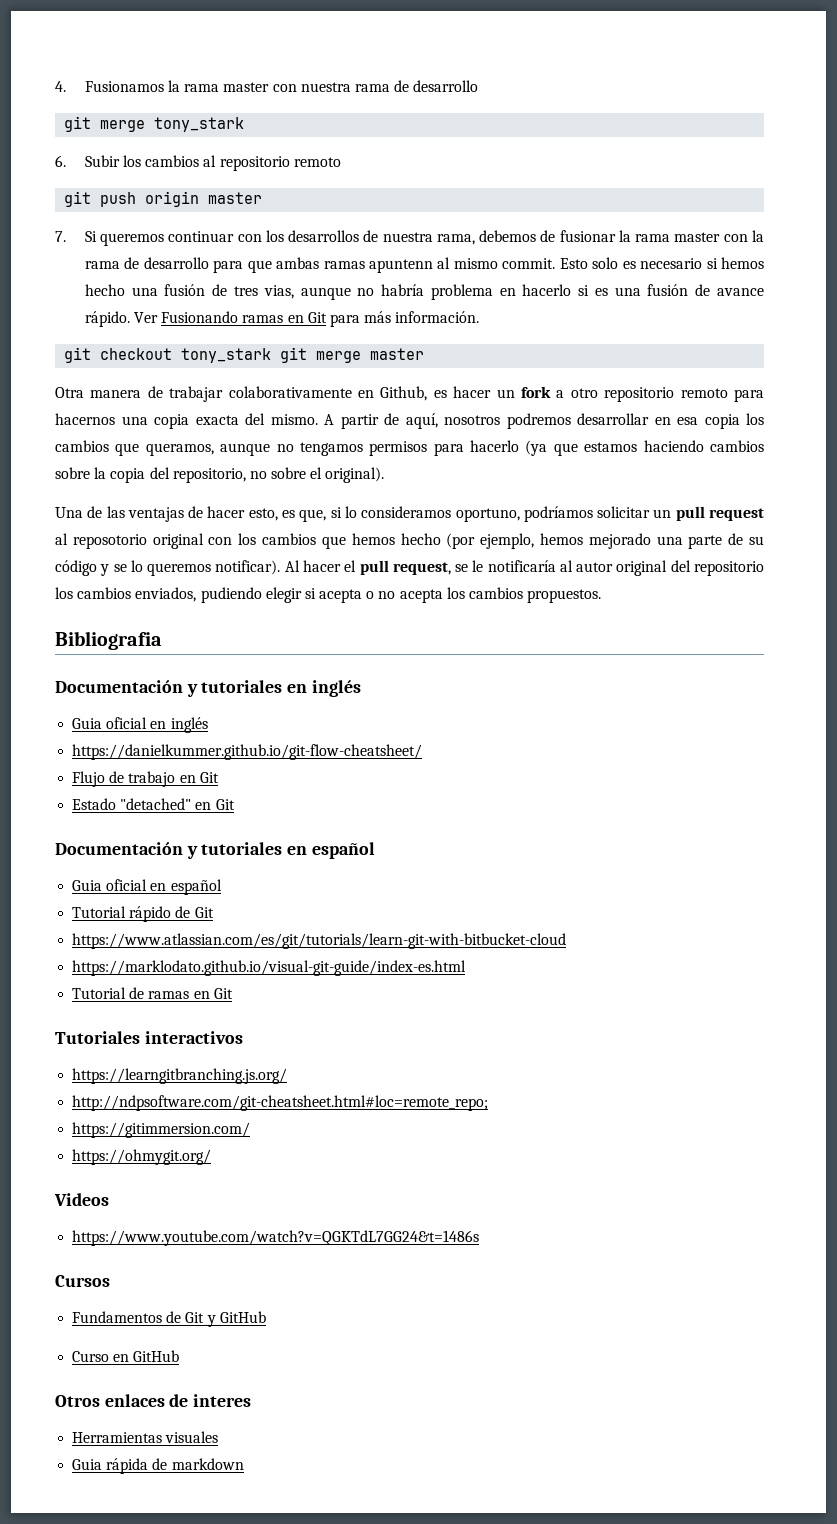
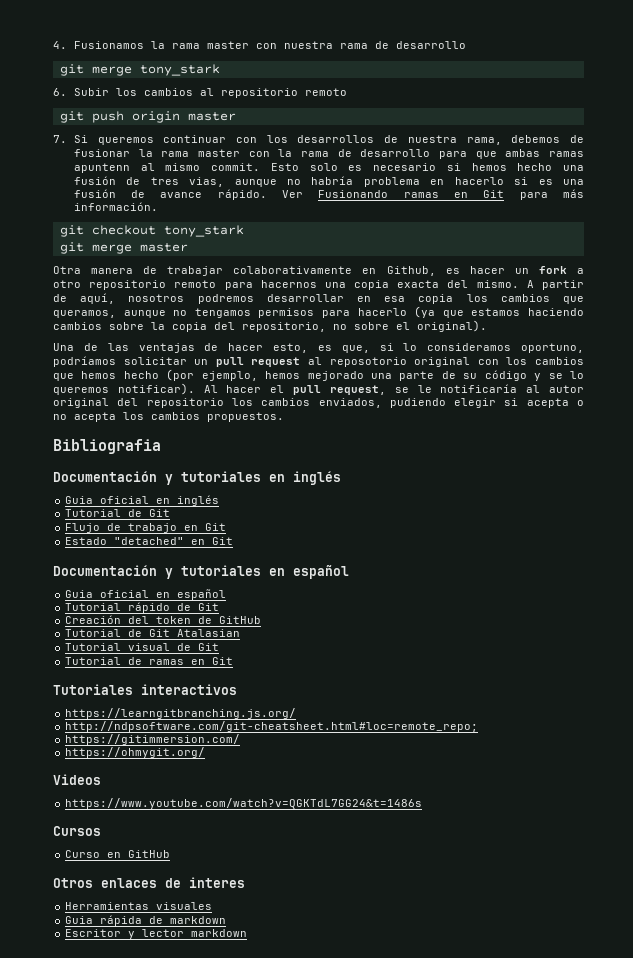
- git checkout tony_stark git merge master
+ git checkout tony_stark
+ git merge master
  Guia oficial en inglés
- https://danielkummer.github.io/git-flow-cheatsheet/
+ Tutorial de Git
- https://www.atlassian.com/es/git/tutorials/learn-git-with-bitbucket-cloud
- https://marklodato.github.io/visual-git-guide/index-es.html
+ Creación del token de GitHub
+ Tutorial de Git Atalasian
+ Tutorial visual de Git
- Fundamentos de Git y GitHub
+ Escritor y lector markdown

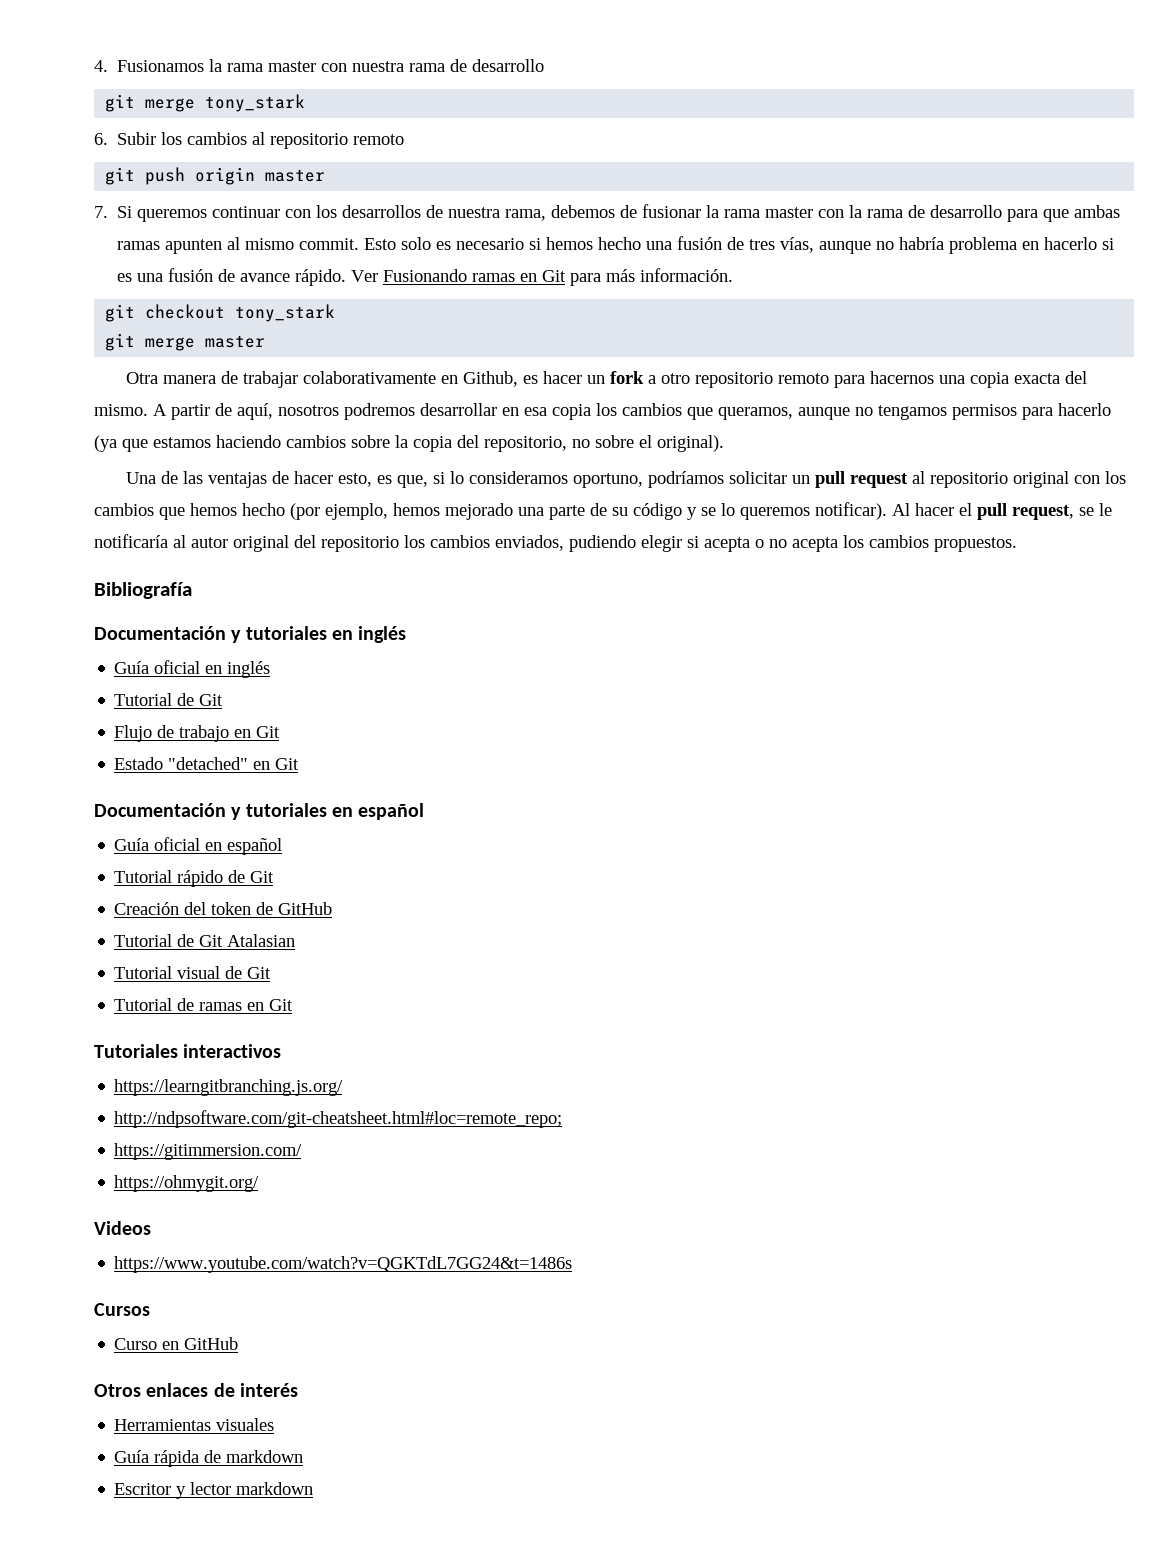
- 7. Si queremos continuar con los desarrollos de nuestra rama, debemos de fusionar la rama master con la rama de desarrollo para que ambas ramas apuntenn al mismo commit.
+ 7. Si queremos continuar con los desarrollos de nuestra rama, debemos de fusionar la rama master con la rama de desarrollo para que ambas ramas apunten al mismo commit.
- Esto solo es necesario si hemos hecho una fusión de tres vias, aunque no habría problema en hacerlo si es una fusión de avance rápido.
+ Esto solo es necesario si hemos hecho una fusión de tres vías, aunque no habría problema en hacerlo si es una fusión de avance rápido.
- Una de las ventajas de hacer esto, es que, si lo consideramos oportuno, podríamos solicitar un pull request al reposotorio original con los cambios que hemos hecho (por ejemplo, hemos mejorado una parte de su código y se lo queremos notificar).
+ Una de las ventajas de hacer esto, es que, si lo consideramos oportuno, podríamos solicitar un pull request al repositorio original con los cambios que hemos hecho (por ejemplo, hemos mejorado una parte de su código y se lo queremos notificar).
- Bibliografia
+ Bibliografía
- Guia oficial en inglés
+ Guía oficial en inglés
- Guia oficial en español
+ Guía oficial en español
- Otros enlaces de interes
+ Otros enlaces de interés
- Guia rápida de markdown
+ Guía rápida de markdown

